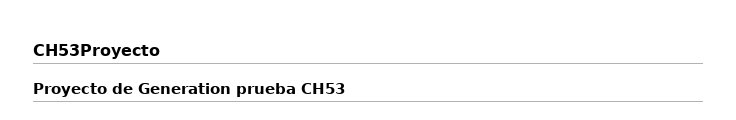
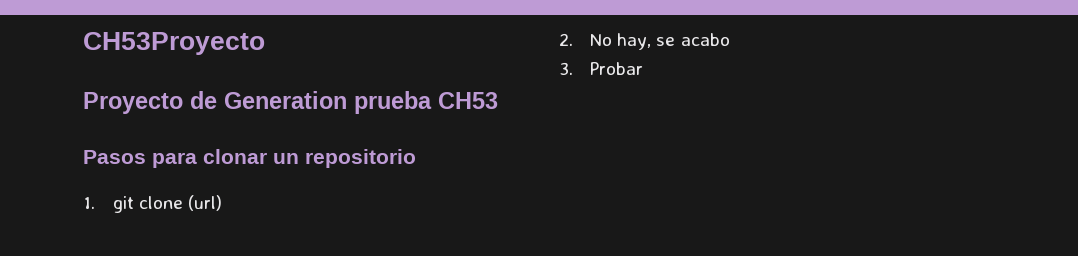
+ Pasos para clonar un repositorio
+ 1. git clone (url)
+ 2. No hay, se acabo
+ 3. Probar

